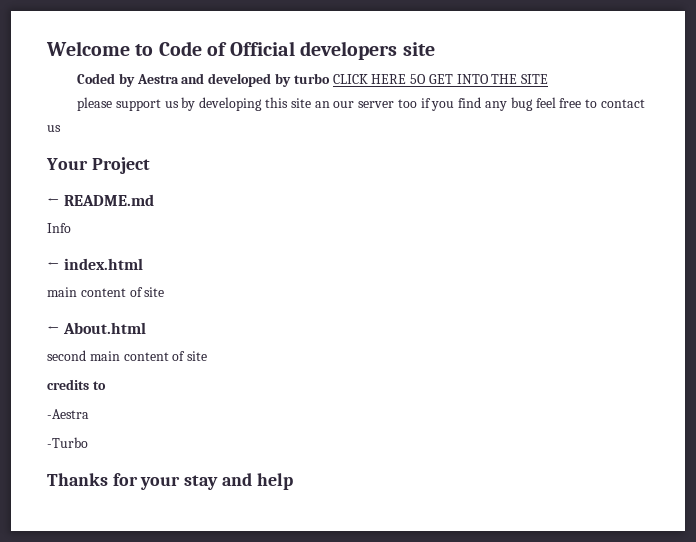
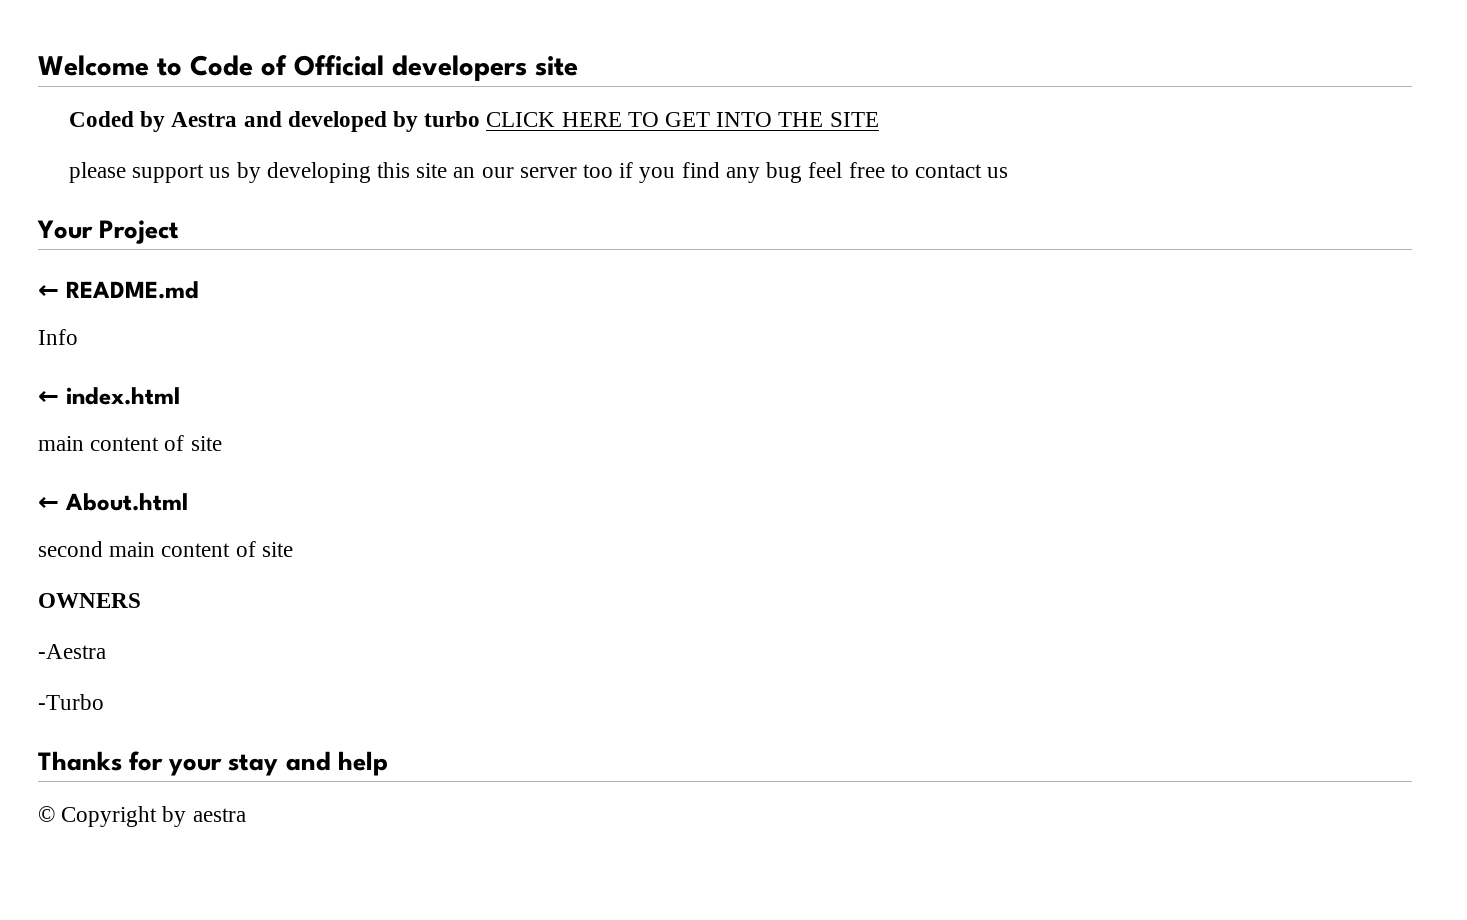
- Coded by Aestra and developed by turbo CLICK HERE 5O GET INTO THE SITE
+ Coded by Aestra and developed by turbo CLICK HERE TO GET INTO THE SITE
- credits to
+ OWNERS
+ © Copyright by aestra

